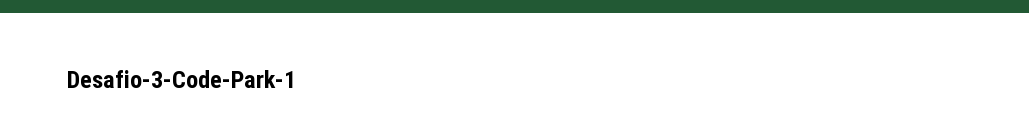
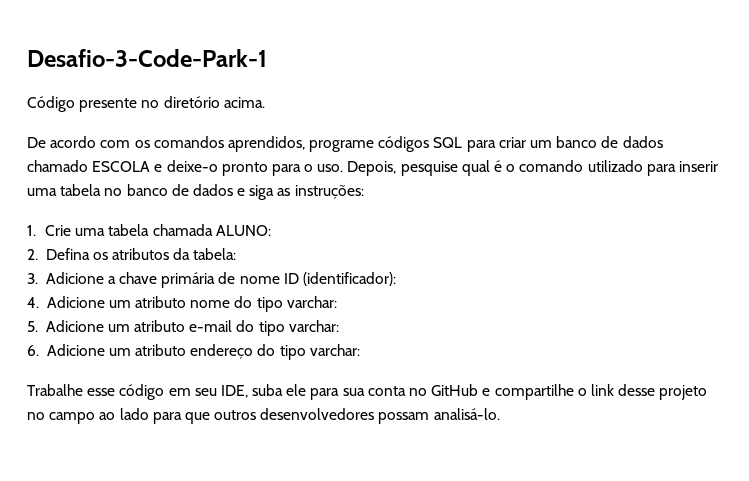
+ Código presente no diretório acima.
+ De acordo com os comandos aprendidos, programe códigos SQL para criar um banco de dados chamado ESCOLA e deixe-o pronto para o uso. Depois, pesquise qual é o comando utilizado para inserir uma tabela no banco de dados e siga as instruções:
+ 1. Crie uma tabela chamada ALUNO:
+ 2. Defina os atributos da tabela:
+ 3. Adicione a chave primária de nome ID (identificador):
+ 4. Adicione um atributo nome do tipo varchar:
+ 5. Adicione um atributo e-mail do tipo varchar:
+ 6. Adicione um atributo endereço do tipo varchar:
+ Trabalhe esse código em seu IDE, suba ele para sua conta no GitHub e compartilhe o link desse projeto no campo ao lado para que outros desenvolvedores possam analisá-lo.

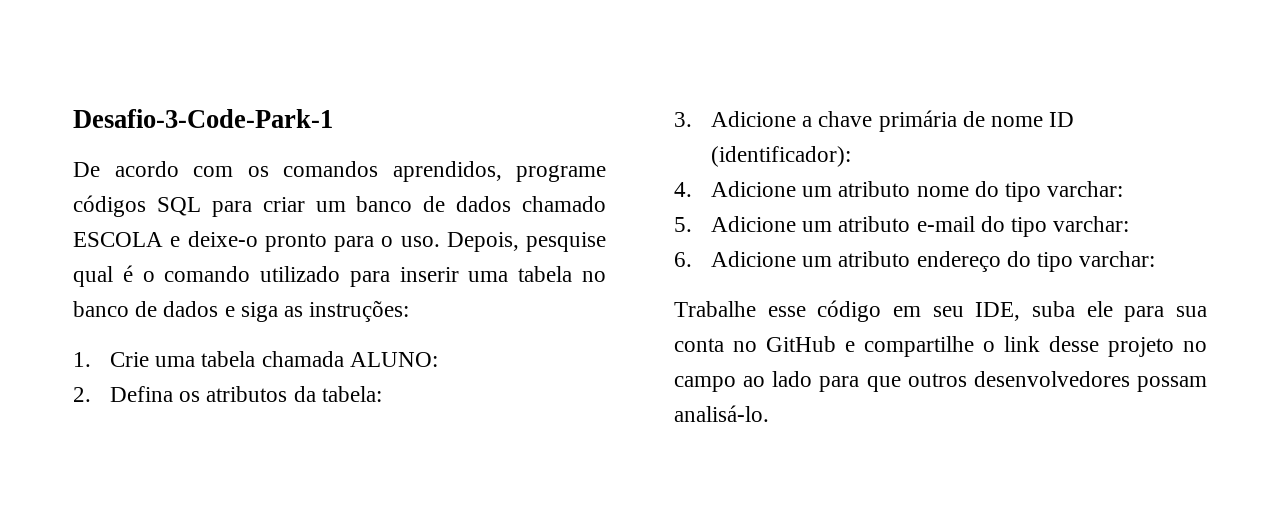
- Código presente no diretório acima.

